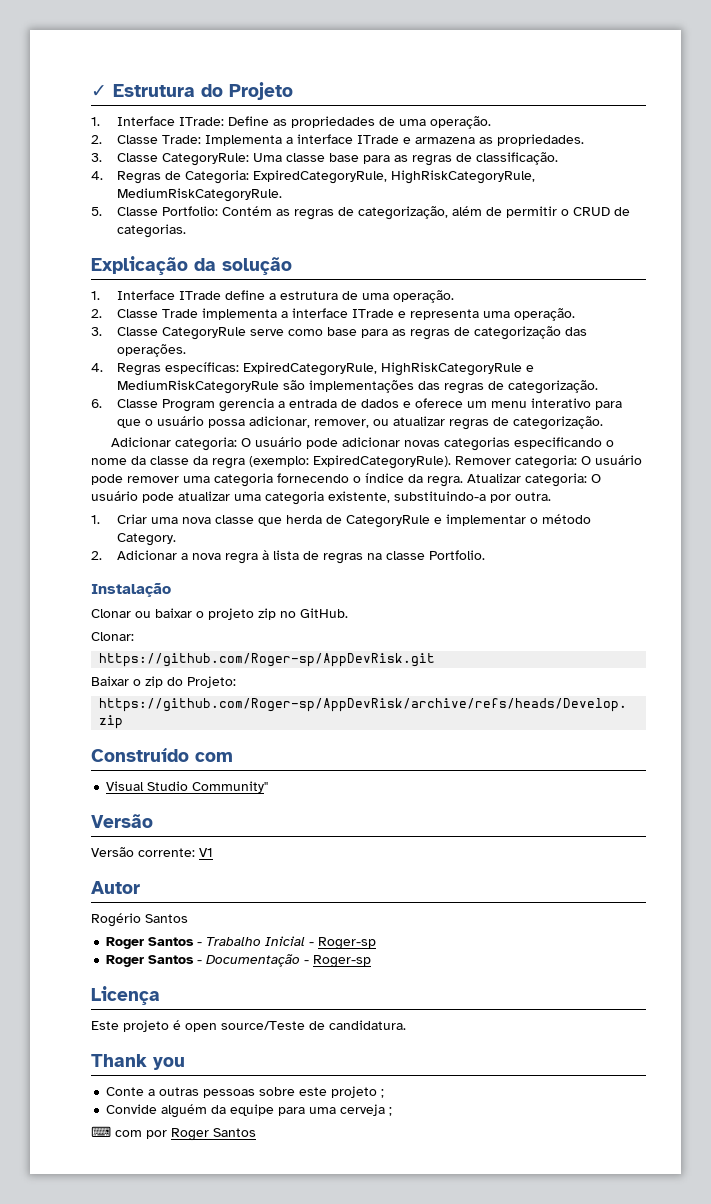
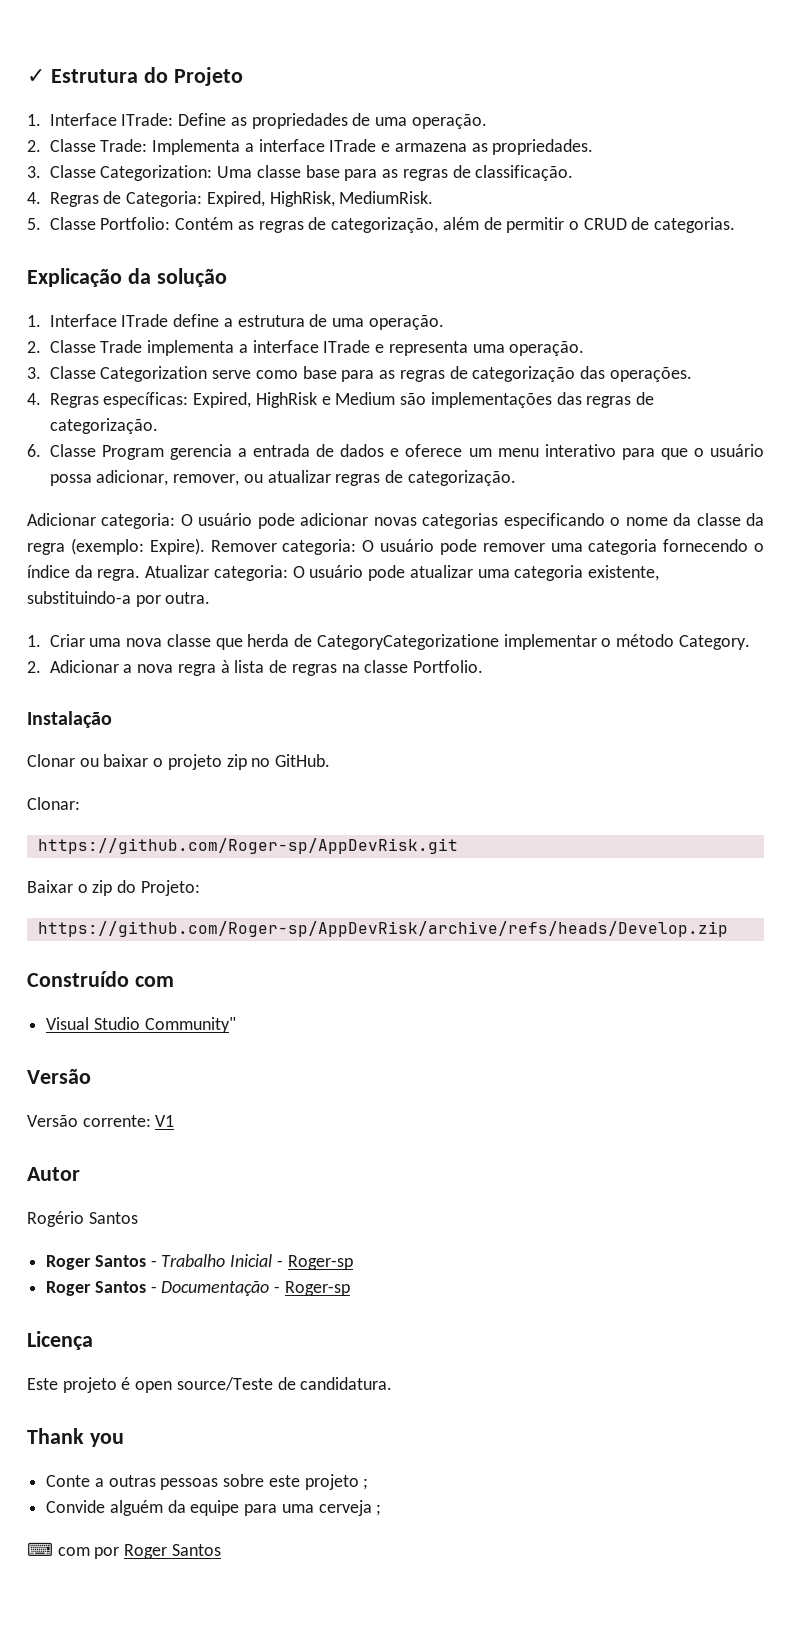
- 3. Classe CategoryRule: Uma classe base para as regras de classificação.
+ 3. Classe Categorization: Uma classe base para as regras de classificação.
- 4. Regras de Categoria: ExpiredCategoryRule, HighRiskCategoryRule, MediumRiskCategoryRule.
+ 4. Regras de Categoria: Expired, HighRisk, MediumRisk.
- 3. Classe CategoryRule serve como base para as regras de categorização das operações.
+ 3. Classe Categorization serve como base para as regras de categorização das operações.
- 4. Regras específicas: ExpiredCategoryRule, HighRiskCategoryRule e MediumRiskCategoryRule são implementações das regras de categorização.
+ 4. Regras específicas: Expired, HighRisk e Medium são implementações das regras de categorização.
- Adicionar categoria: O usuário pode adicionar novas categorias especificando o nome da classe da regra (exemplo: ExpiredCategoryRule).
+ Adicionar categoria: O usuário pode adicionar novas categorias especificando o nome da classe da regra (exemplo: Expire).
- 1. Criar uma nova classe que herda de CategoryRule e implementar o método Category.
+ 1. Criar uma nova classe que herda de CategoryCategorizatione implementar o método Category.

